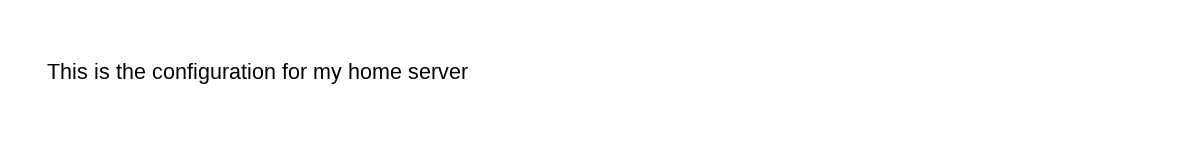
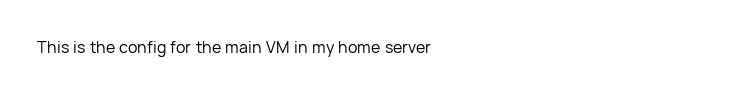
- This is the configuration for my home server
+ This is the config for the main VM in my home server

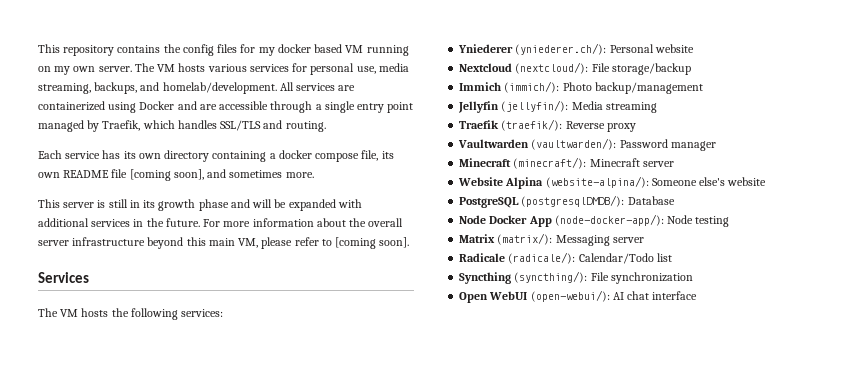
- This is the config for the main VM in my home server
+ This repository contains the config files for my docker based VM running on my own server. The VM hosts various services for personal use, media streaming, backups, and homelab/development. All services are containerized using Docker and are accessible through a single entry point managed by Traefik, which handles SSL/TLS and routing.
+ Each service has its own directory containing a docker compose file, its own README file [coming soon], and sometimes more.
+ This server is still in its growth phase and will be expanded with additional services in the future. For more information about the overall server infrastructure beyond this main VM, please refer to [coming soon].
+ Services
+ The VM hosts the following services:
+ Yniederer (yniederer.ch/): Personal website
+ Nextcloud (nextcloud/): File storage/backup
+ Immich (immich/): Photo backup/management
+ Jellyfin (jellyfin/): Media streaming
+ Traefik (traefik/): Reverse proxy
+ Vaultwarden (vaultwarden/): Password manager
+ Minecraft (minecraft/): Minecraft server
+ Website Alpina (website-alpina/): Someone else's website
+ PostgreSQL (postgresqlDMDB/): Database
+ Node Docker App (node-docker-app/): Node testing
+ Matrix (matrix/): Messaging server
+ Radicale (radicale/): Calendar/Todo list
+ Syncthing (syncthing/): File synchronization
+ Open WebUI (open-webui/): AI chat interface

